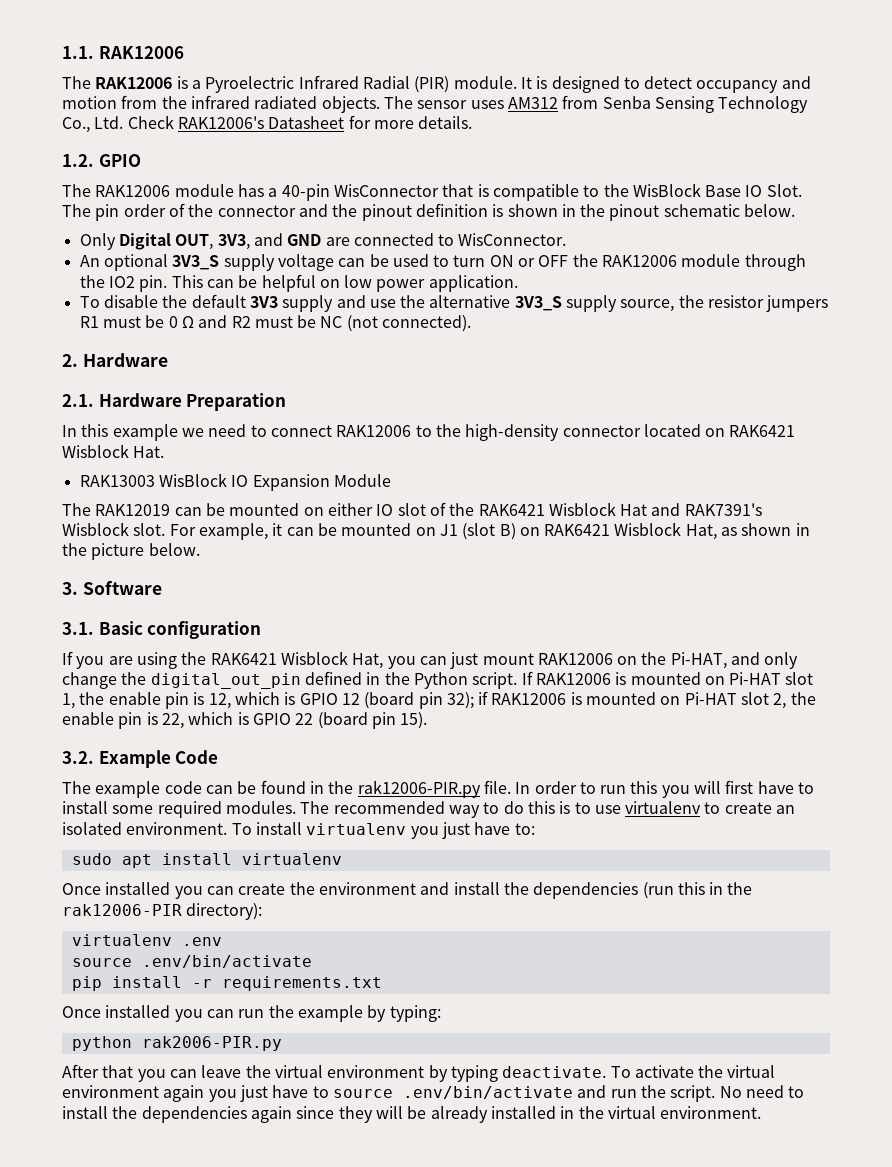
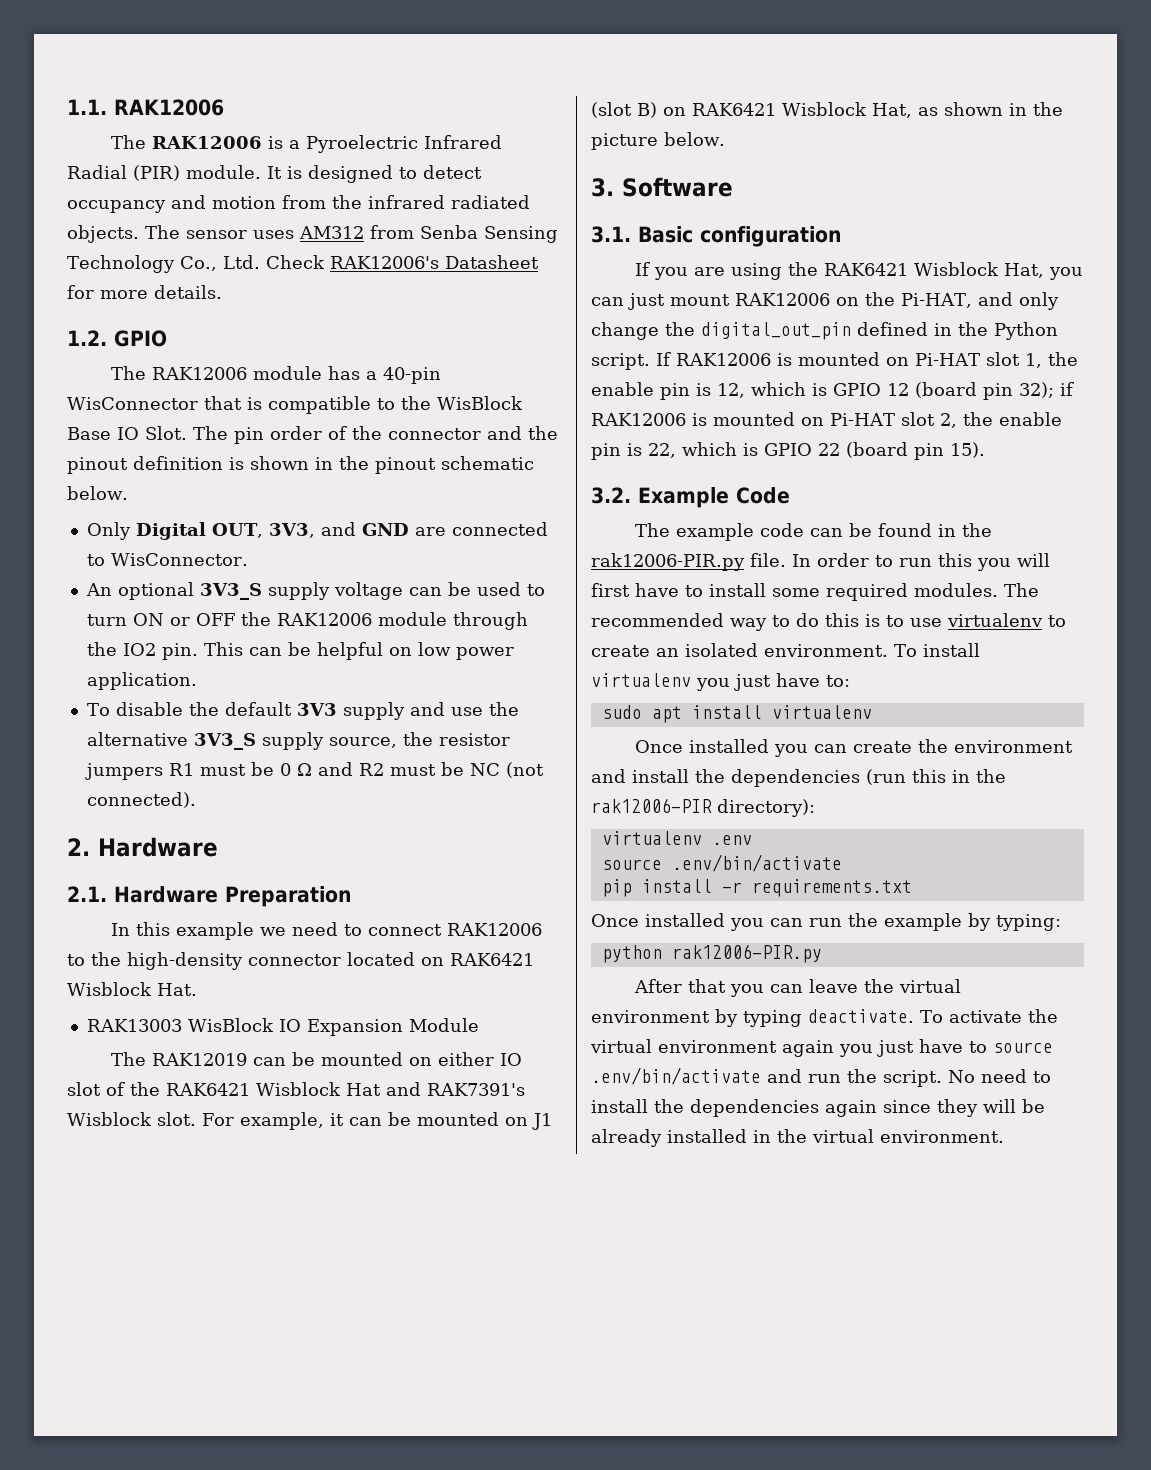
- python rak2006-PIR.py
+ python rak12006-PIR.py

